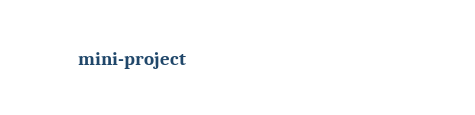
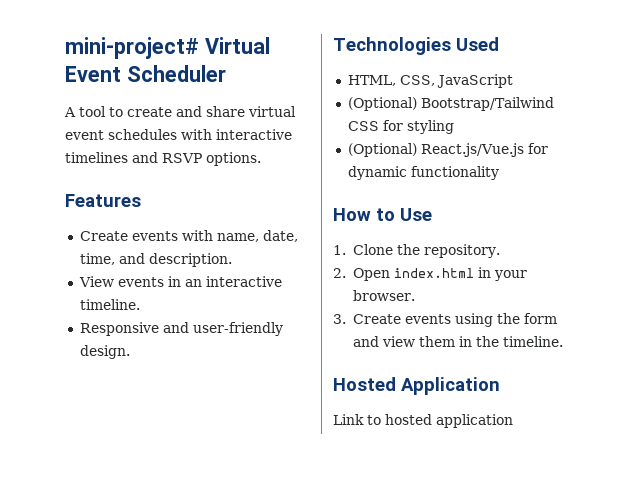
- mini-project
+ mini-project# Virtual Event Scheduler
+ A tool to create and share virtual event schedules with interactive timelines and RSVP options.
+ Features
+ Create events with name, date, time, and description.
+ View events in an interactive timeline.
+ Responsive and user-friendly design.
+ Technologies Used
+ HTML, CSS, JavaScript
+ (Optional) Bootstrap/Tailwind CSS for styling
+ (Optional) React.js/Vue.js for dynamic functionality
+ How to Use
+ 1. Clone the repository.
+ 2. Open index.html in your browser.
+ 3. Create events using the form and view them in the timeline.
+ Hosted Application
+ Link to hosted application

